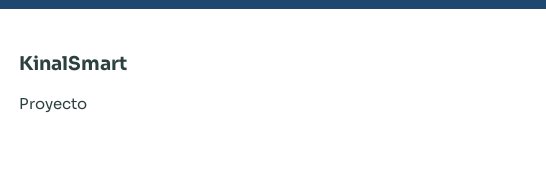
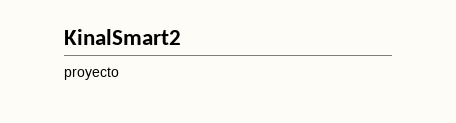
- KinalSmart
- Proyecto
+ KinalSmart2
+ proyecto

